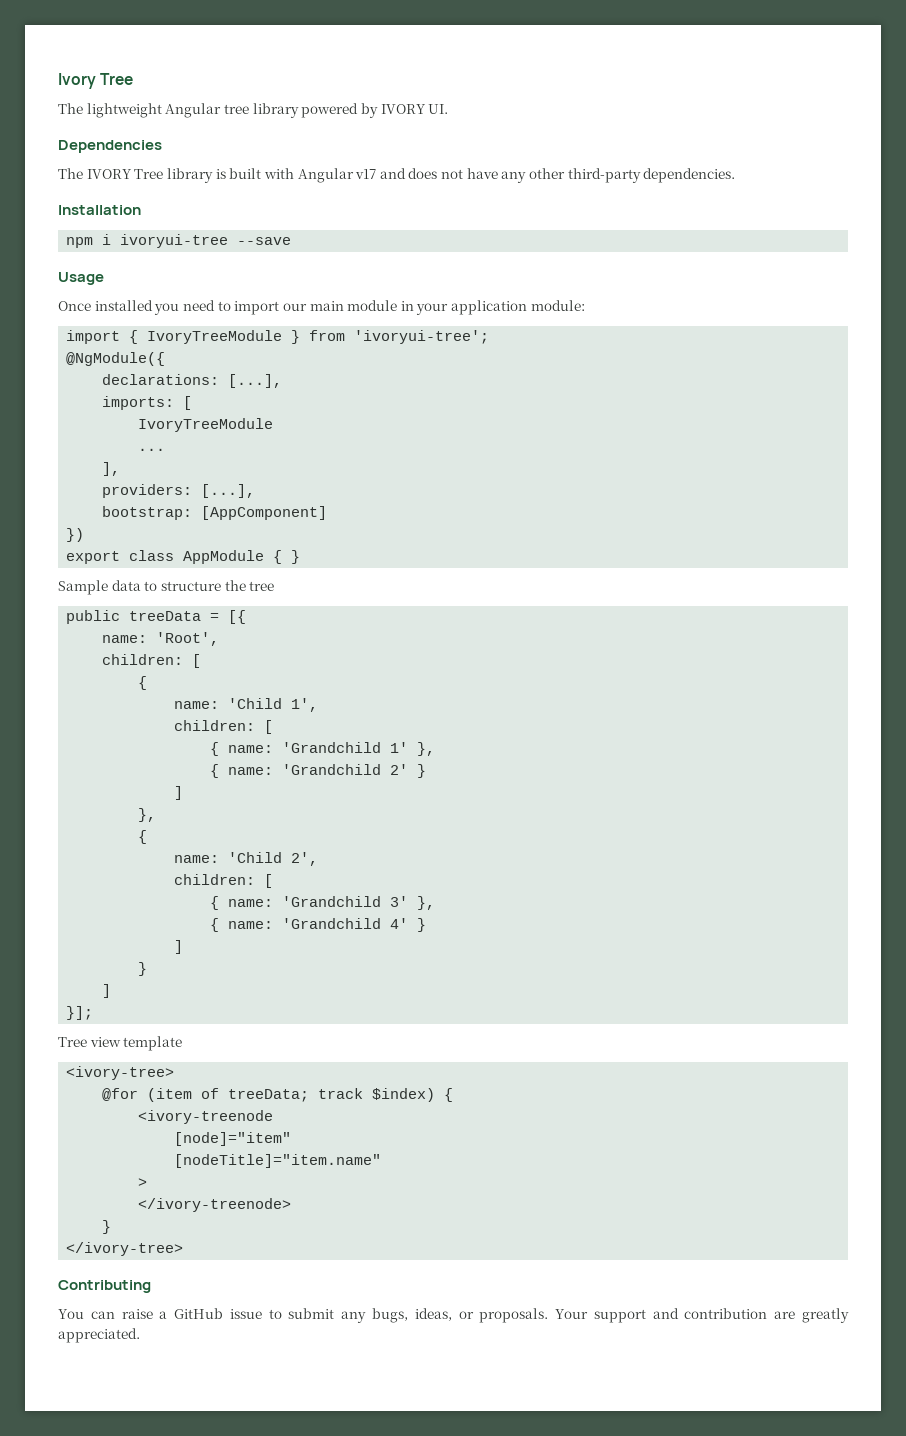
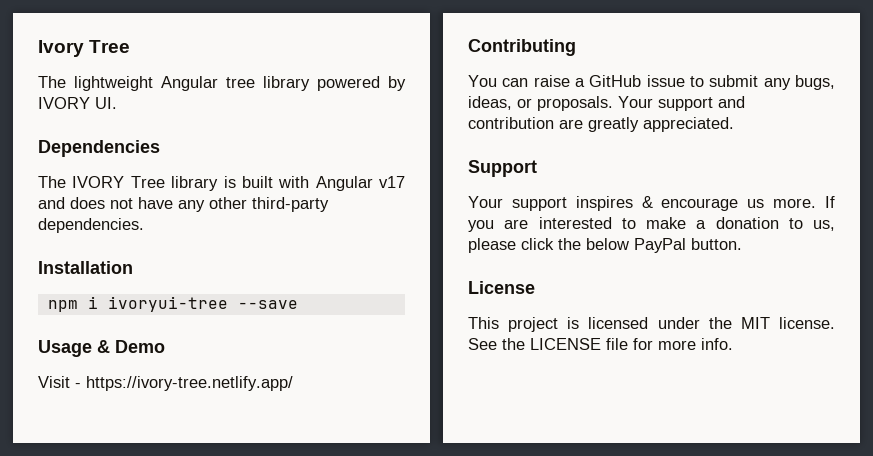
- Usage
- Once installed you need to import our main module in your application module:
- import { IvoryTreeModule } from 'ivoryui-tree';
- @NgModule({
- declarations: [...],
- imports: [
- IvoryTreeModule
- ...
- ],
- providers: [...],
- bootstrap: [AppComponent]
- })
- export class AppModule { }
- Sample data to structure the tree
- public treeData = [{
- name: 'Root',
- children: [
- {
- name: 'Child 1',
- children: [
- { name: 'Grandchild 1' },
- { name: 'Grandchild 2' }
- ]
- },
- {
- name: 'Child 2',
- children: [
- { name: 'Grandchild 3' },
- { name: 'Grandchild 4' }
- ]
- }
- ]
- }];
- Tree view template
- <ivory-tree>
- @for (item of treeData; track $index) {
- <ivory-treenode
- [node]="item"
- [nodeTitle]="item.name"
- >
- </ivory-treenode>
- }
- </ivory-tree>
+ Usage & Demo
+ Visit - https://ivory-tree.netlify.app/
+ Support
+ Your support inspires & encourage us more. If you are interested to make a donation to us, please click the below PayPal button.
+ License
+ This project is licensed under the MIT license. See the LICENSE file for more info.

